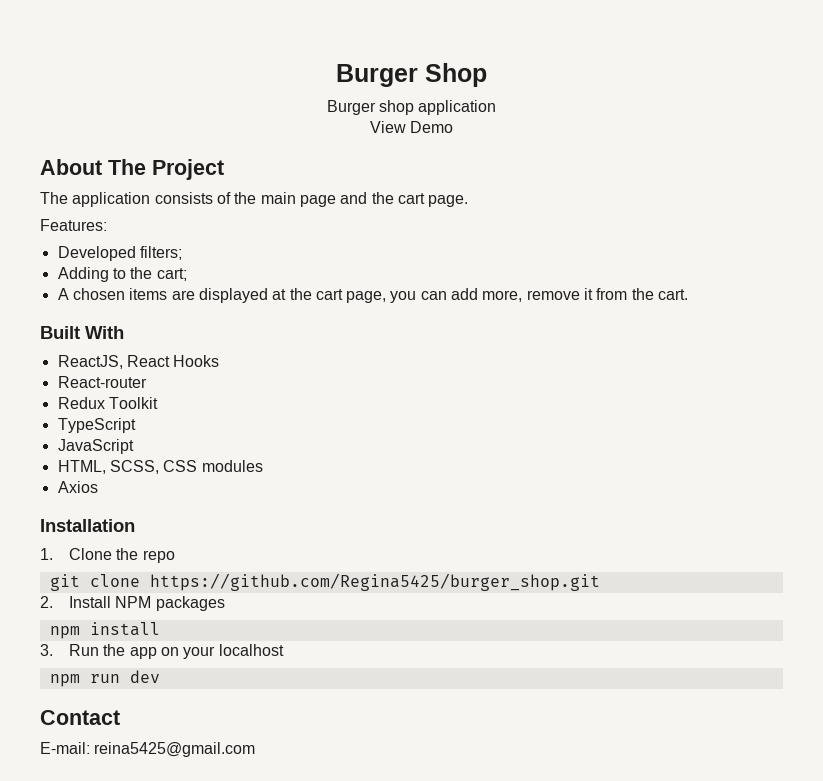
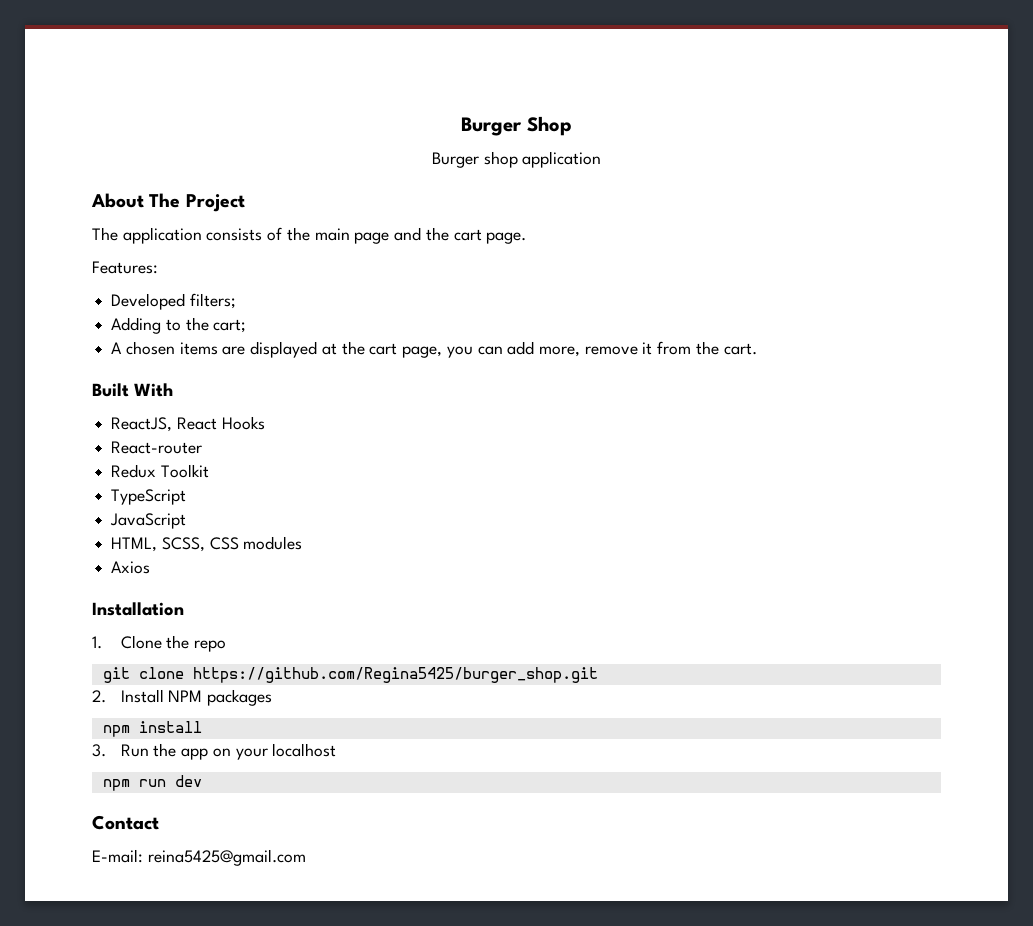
- View Demo

